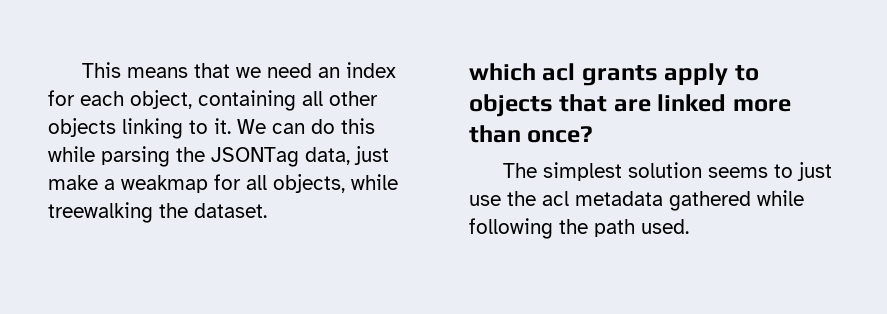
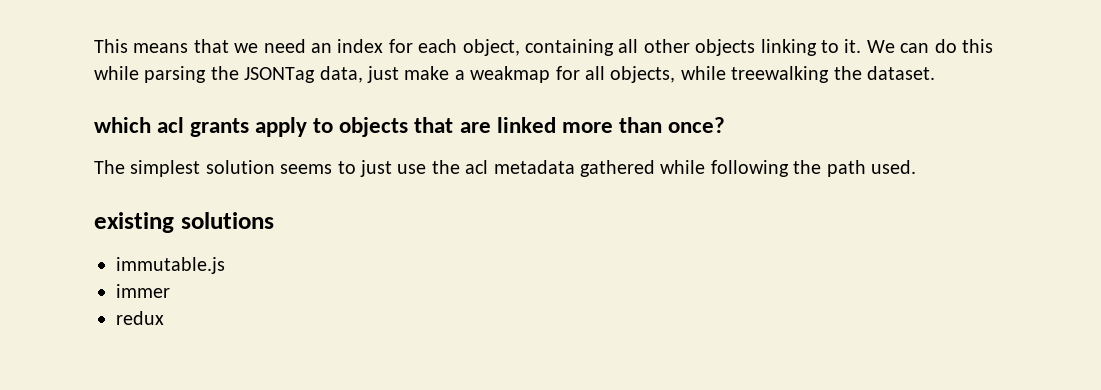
+ existing solutions
+ immutable.js
+ immer
+ redux

